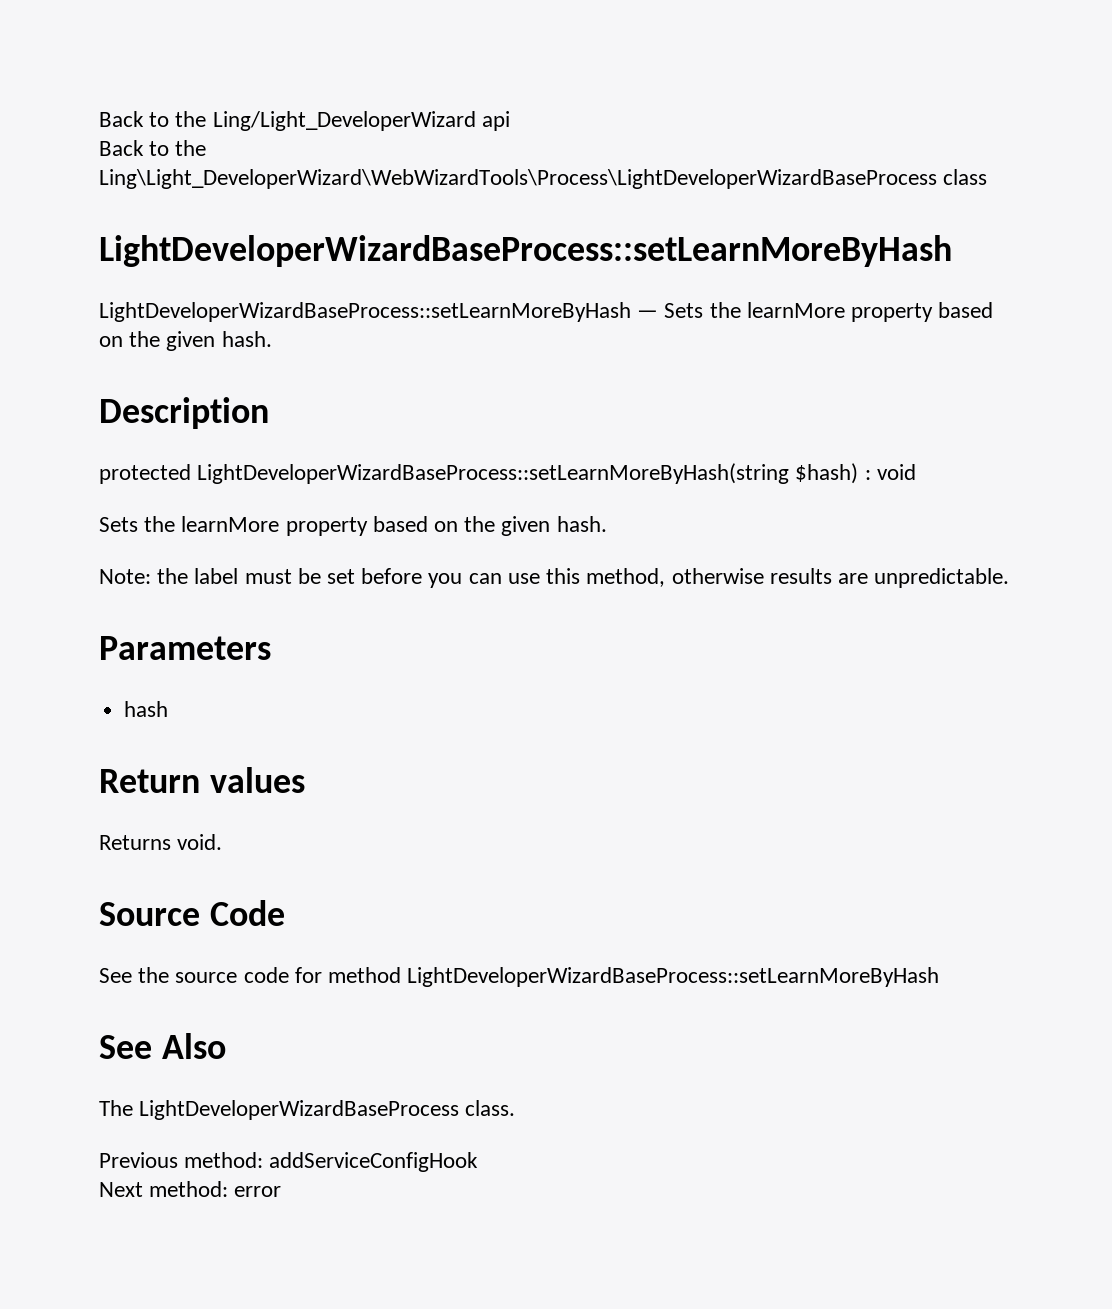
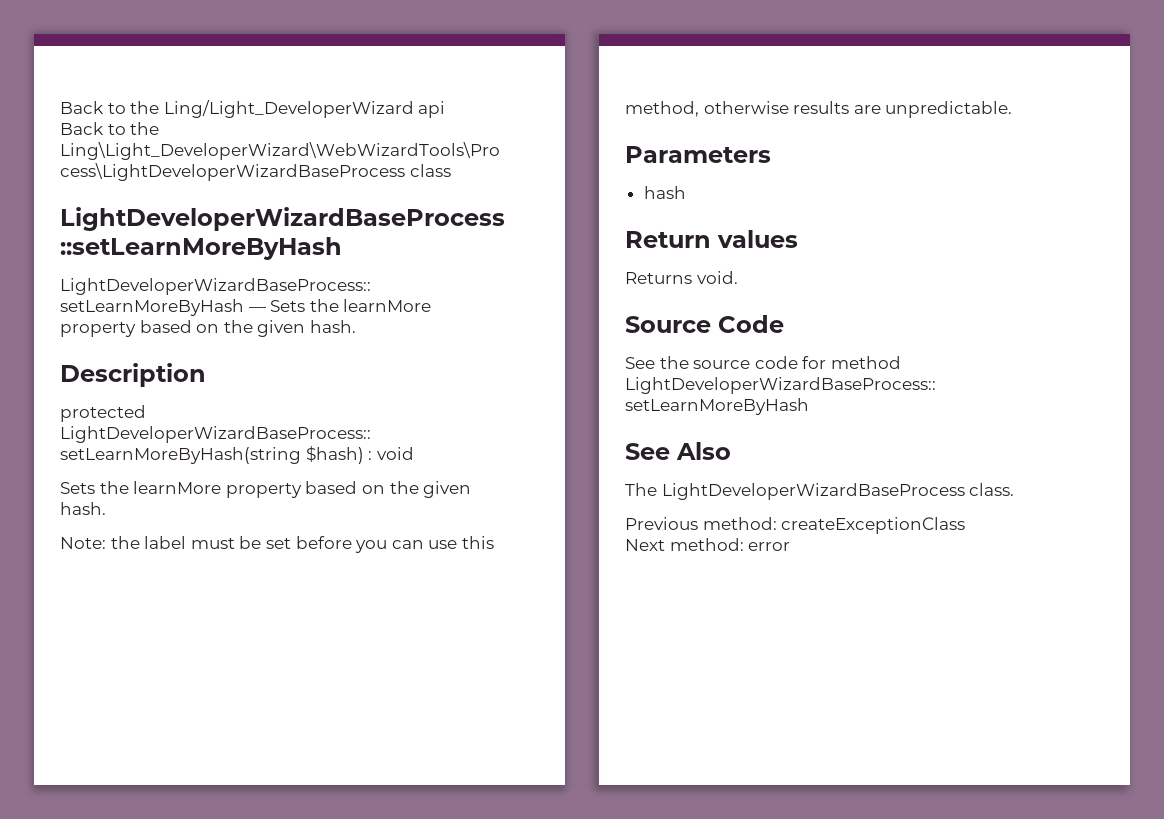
- Previous method: addServiceConfigHook
+ Previous method: createExceptionClass

